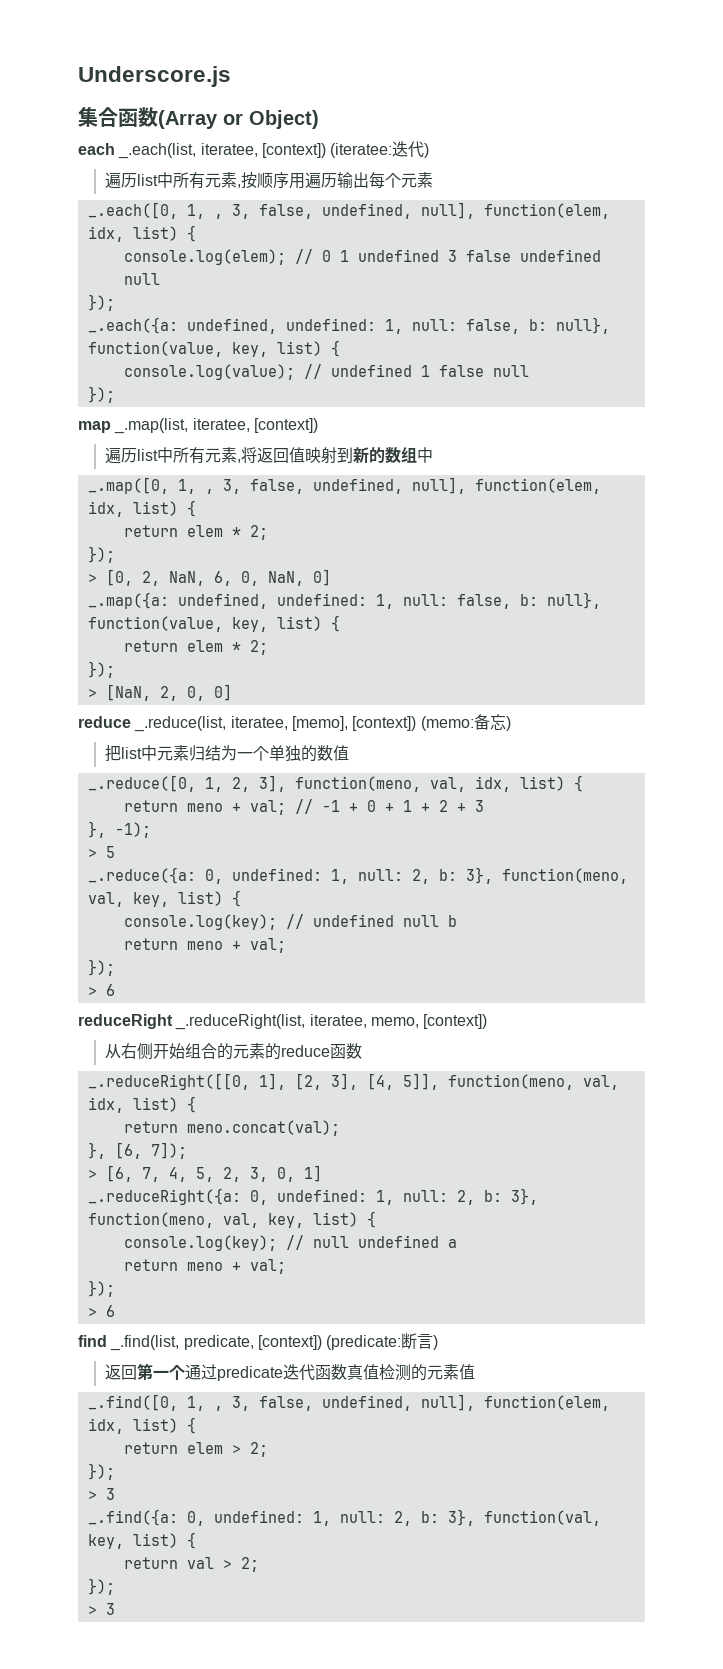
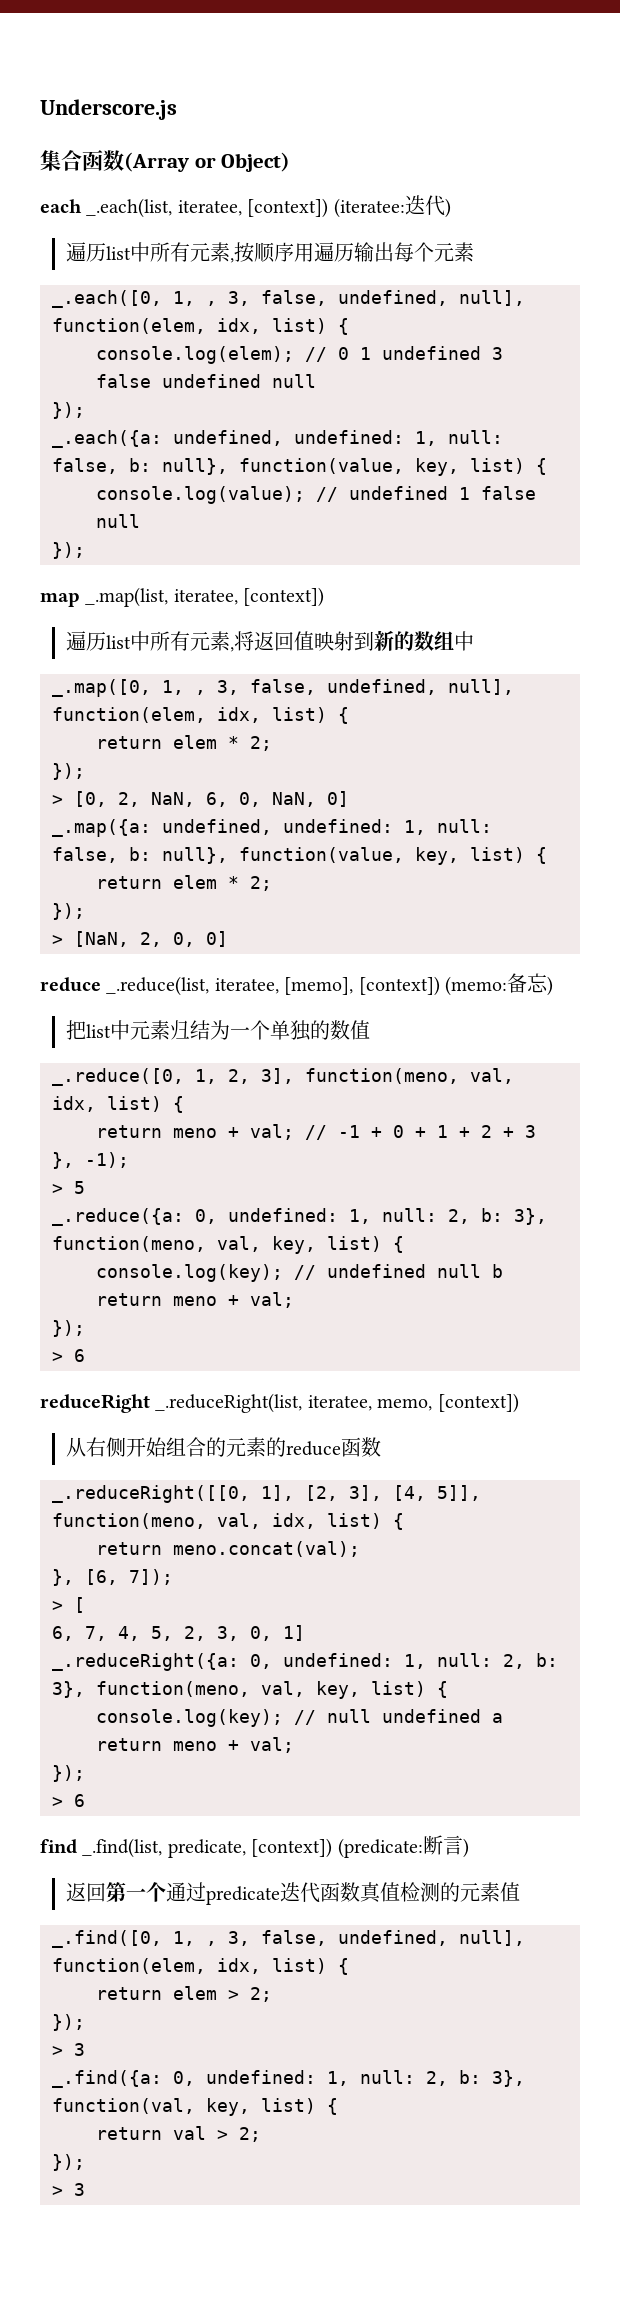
- > [6, 7, 4, 5, 2, 3, 0, 1]
+ > [
+ 6, 7, 4, 5, 2, 3, 0, 1]

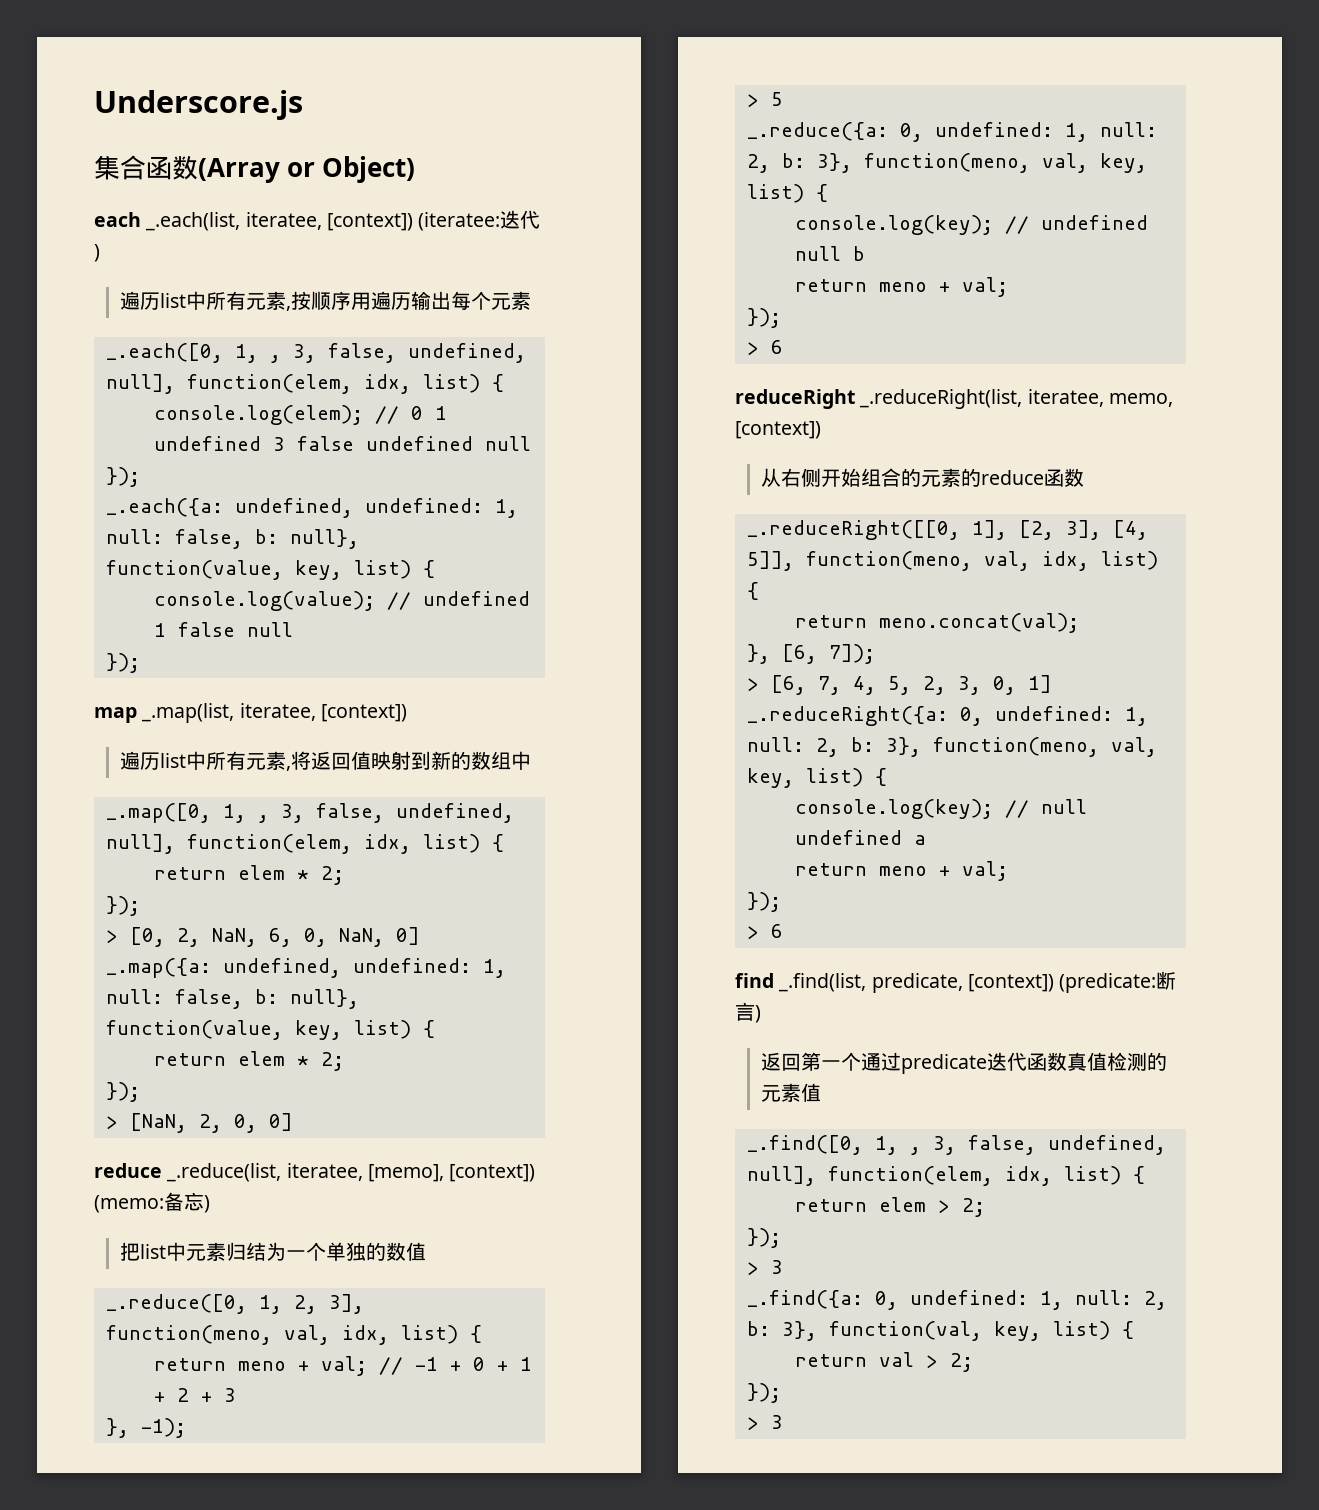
- > [
- 6, 7, 4, 5, 2, 3, 0, 1]
+ > [6, 7, 4, 5, 2, 3, 0, 1]

